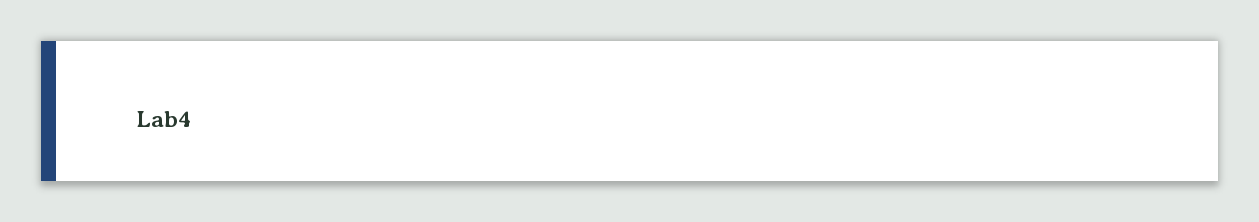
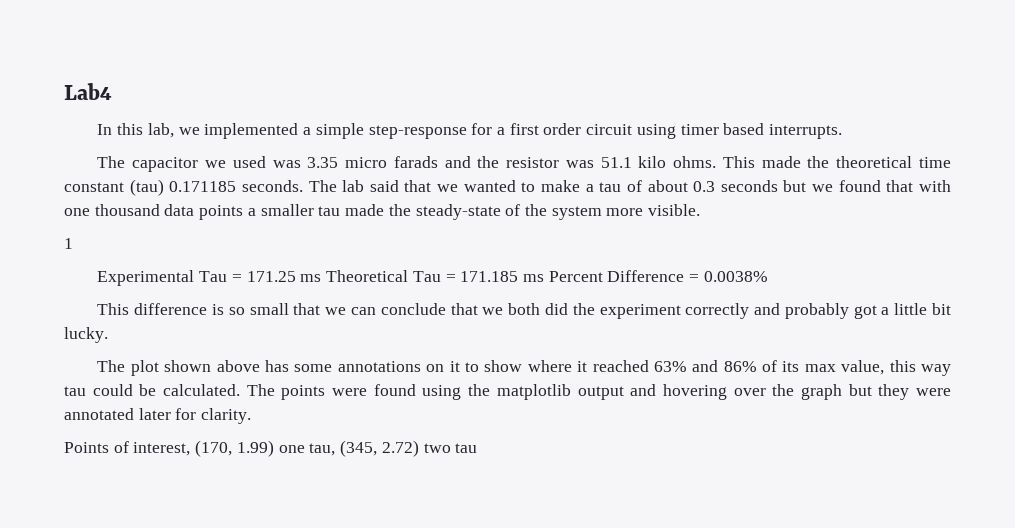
+ In this lab, we implemented a simple step-response for a first order circuit using timer based interrupts.
+ The capacitor we used was 3.35 micro farads and the resistor was 51.1 kilo ohms. This made the theoretical time constant (tau) 0.171185 seconds. The lab said that we wanted to make a tau of about 0.3 seconds but we found that with one thousand data points a smaller tau made the steady-state of the system more visible.
+ 1
+ Experimental Tau = 171.25 ms Theoretical Tau = 171.185 ms Percent Difference = 0.0038%
+ This difference is so small that we can conclude that we both did the experiment correctly and probably got a little bit lucky.
+ The plot shown above has some annotations on it to show where it reached 63% and 86% of its max value, this way tau could be calculated. The points were found using the matplotlib output and hovering over the graph but they were annotated later for clarity.
+ Points of interest, (170, 1.99) one tau, (345, 2.72) two tau

